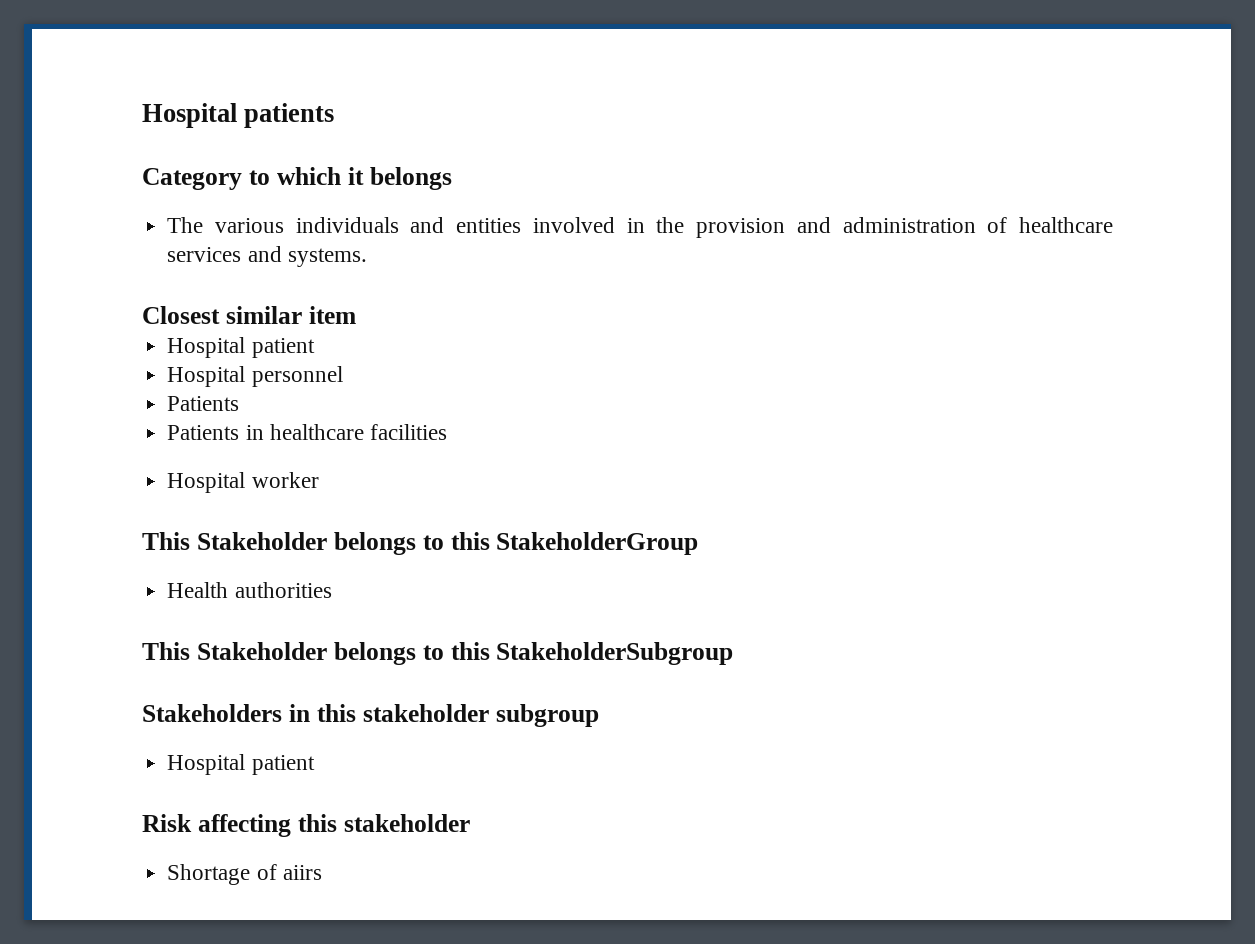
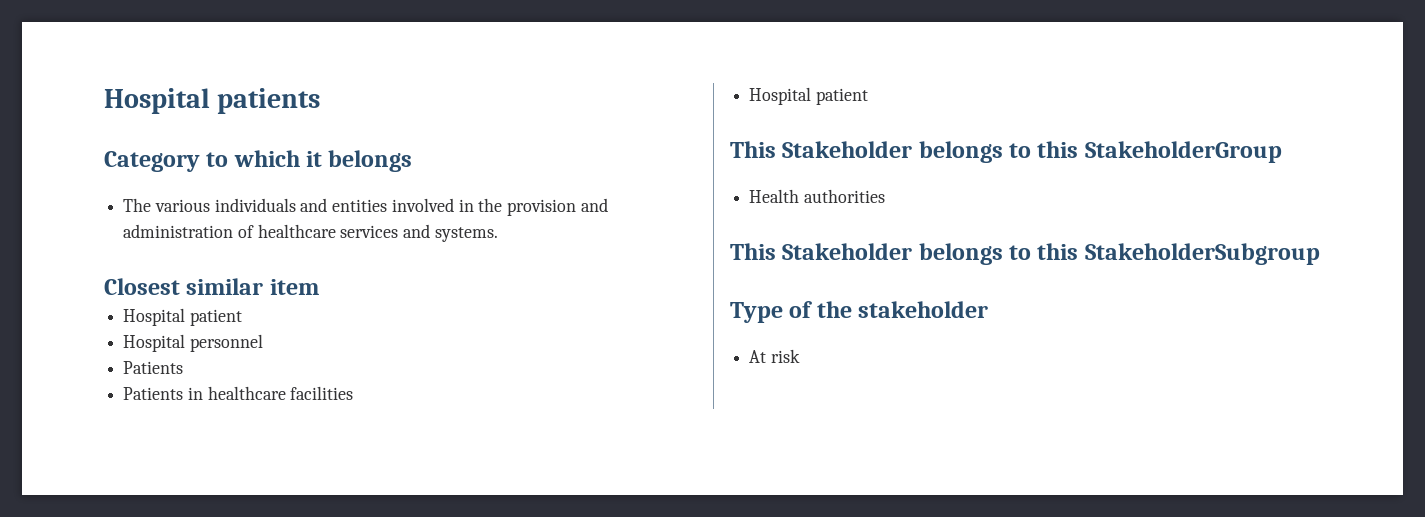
  Patients in healthcare facilities
- Hospital worker
+ Hospital patient
- Stakeholders in this stakeholder subgroup
- Hospital patient
- Risk affecting this stakeholder
- Shortage of aiirs
+ Type of the stakeholder
+ At risk

